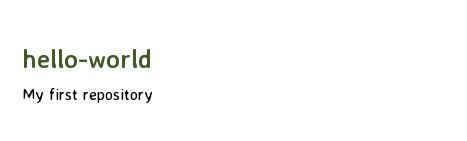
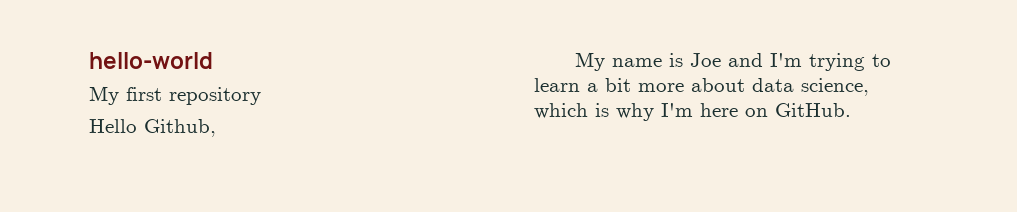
+ Hello Github,
+ My name is Joe and I'm trying to learn a bit more about data science, which is why I'm here on GitHub.

